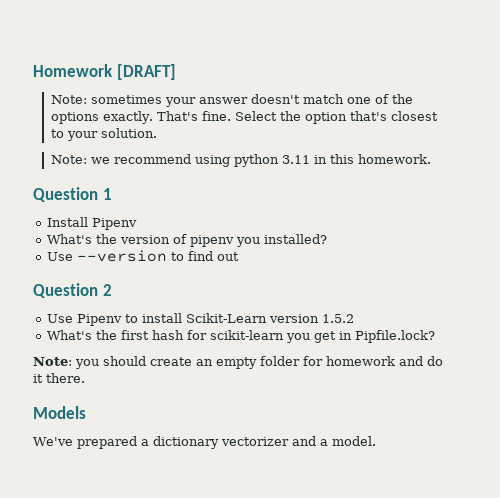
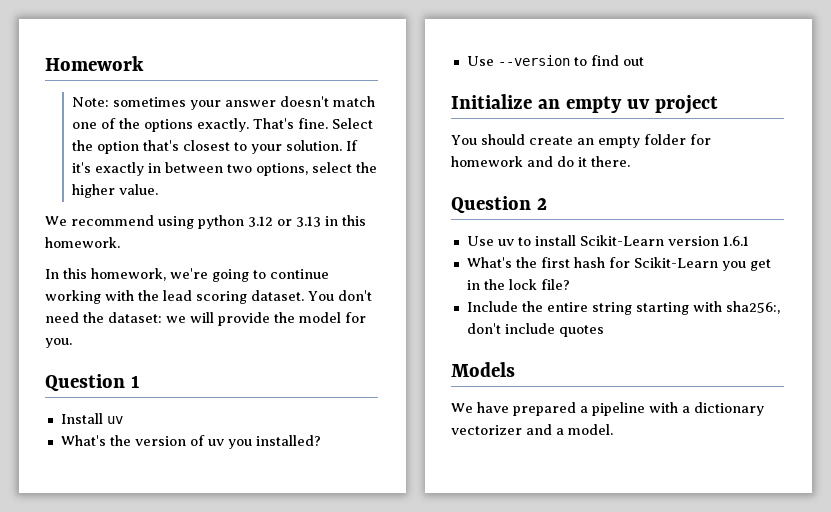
- Homework [DRAFT]
+ Homework
- Select the option that's closest to your solution.
- Note: we recommend using python 3.11 in this homework.
+ Select the option that's closest to your solution. If it's exactly in between two options, select the higher value.
+ We recommend using python 3.12 or 3.13 in this homework.
+ In this homework, we're going to continue working with the lead scoring dataset. You don't need the dataset: we will provide the model for you.
- Install Pipenv
+ Install uv
- What's the version of pipenv you installed?
+ What's the version of uv you installed?
- Question 2
- Use Pipenv to install Scikit-Learn version 1.5.2
- What's the first hash for scikit-learn you get in Pipfile.lock?
- Note: you should create an empty folder for homework and do it there.
+ Initialize an empty uv project
+ You should create an empty folder for homework and do it there.
+ Question 2
+ Use uv to install Scikit-Learn version 1.6.1
+ What's the first hash for Scikit-Learn you get in the lock file?
+ Include the entire string starting with sha256:, don't include quotes
  Models
- We've prepared a dictionary vectorizer and a model.
+ We have prepared a pipeline with a dictionary vectorizer and a model.

